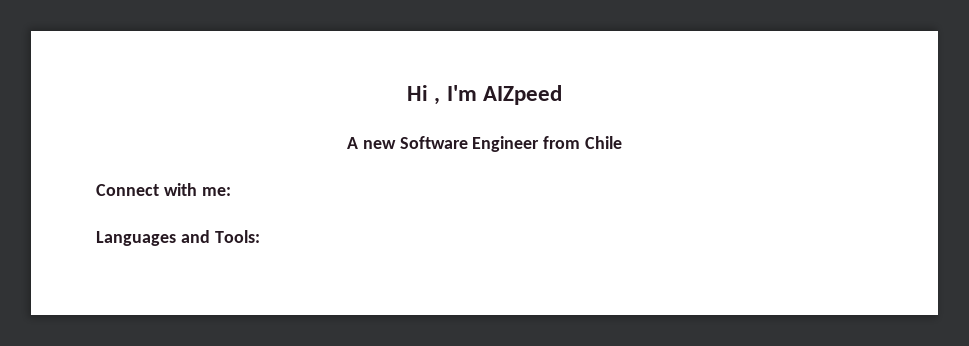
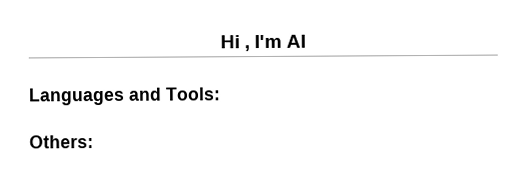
- Hi , I'm AIZpeed
- A new Software Engineer from Chile
- Connect with me:
+ Hi , I'm AI
+ Others:

